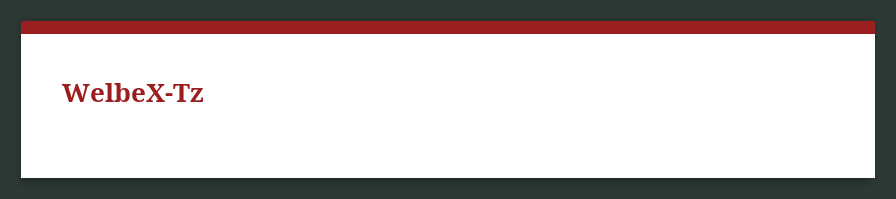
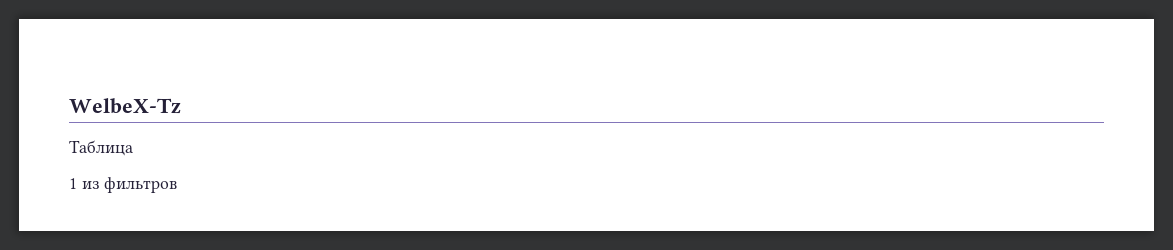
+ Таблица
+ 1 из фильтров

